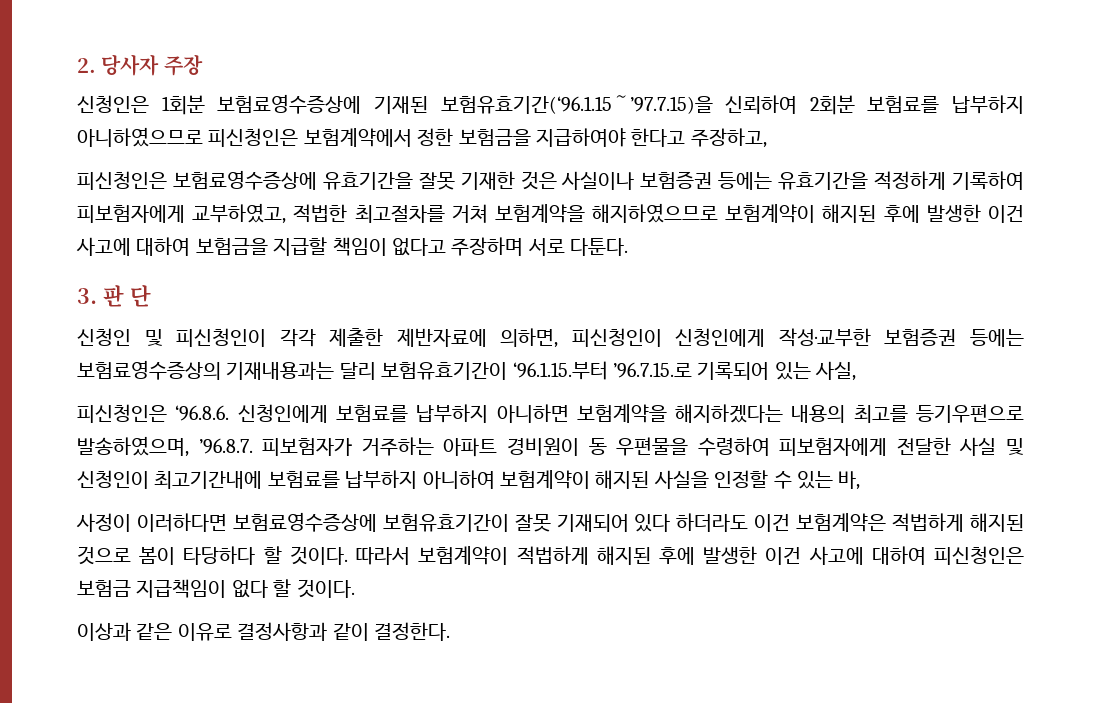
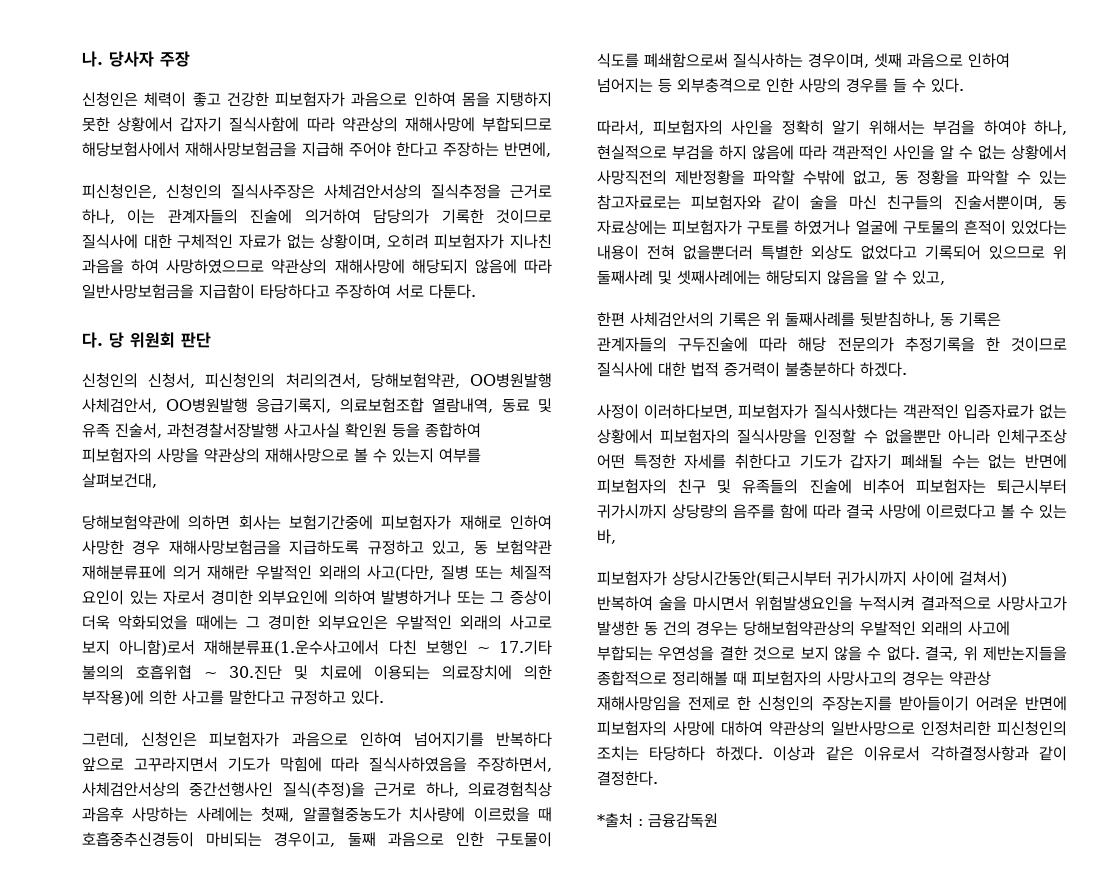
- 2. 당사자 주장
+ 나. 당사자 주장
- 신청인은 1회분 보험료영수증상에 기재된 보험유효기간(‘96.1.15～’97.7.15)을 신뢰하여 2회분 보험료를 납부하지 아니하였으므로 피신청인은 보험계약에서 정한 보험금을 지급하여야 한다고 주장하고,
- 피신청인은 보험료영수증상에 유효기간을 잘못 기재한 것은 사실이나 보험증권 등에는 유효기간을 적정하게 기록하여 피보험자에게 교부하였고, 적법한 최고절차를 거쳐 보험계약을 해지하였으므로 보험계약이 해지된 후에 발생한 이건 사고에 대하여 보험금을 지급할 책임이 없다고 주장하며 서로 다툰다.
- 3. 판 단
- 신청인 및 피신청인이 각각 제출한 제반자료에 의하면, 피신청인이 신청인에게 작성·교부한 보험증권 등에는 보험료영수증상의 기재내용과는 달리 보험유효기간이 ‘96.1.15.부터 ’96.7.15.로 기록되어 있는 사실,
- 피신청인은 ‘96.8.6. 신청인에게 보험료를 납부하지 아니하면 보험계약을 해지하겠다는 내용의 최고를 등기우편으로 발송하였으며, ’96.8.7. 피보험자가 거주하는 아파트 경비원이 동 우편물을 수령하여 피보험자에게 전달한 사실 및 신청인이 최고기간내에 보험료를 납부하지 아니하여 보험계약이 해지된 사실을 인정할 수 있는 바,
- 사정이 이러하다면 보험료영수증상에 보험유효기간이 잘못 기재되어 있다 하더라도 이건 보험계약은 적법하게 해지된 것으로 봄이 타당하다 할 것이다. 따라서 보험계약이 적법하게 해지된 후에 발생한 이건 사고에 대하여 피신청인은 보험금 지급책임이 없다 할 것이다.
- 이상과 같은 이유로 결정사항과 같이 결정한다.
+ 신청인은 체력이 좋고 건강한 피보험자가 과음으로 인하여 몸을 지탱하지 못한 상황에서 갑자기 질식사함에 따라 약관상의 재해사망에 부합되므로 해당보험사에서 재해사망보험금을 지급해 주어야 한다고 주장하는 반면에,
+ 피신청인은, 신청인의 질식사주장은 사체검안서상의 질식추정을 근거로 하나, 이는 관계자들의 진술에 의거하여 담당의가 기록한 것이므로 질식사에 대한 구체적인 자료가 없는 상황이며, 오히려 피보험자가 지나친 과음을 하여 사망하였으므로 약관상의 재해사망에 해당되지 않음에 따라 일반사망보험금을 지급함이 타당하다고 주장하여 서로 다툰다.
+ 다. 당 위원회 판단
+ 신청인의 신청서, 피신청인의 처리의견서, 당해보험약관, OO병원발행 사체검안서, OO병원발행 응급기록지, 의료보험조합 열람내역, 동료 및 유족 진술서, 과천경찰서장발행 사고사실 확인원 등을 종합하여 피보험자의 사망을 약관상의 재해사망으로 볼 수 있는지 여부를 살펴보건대,
+ 당해보험약관에 의하면 회사는 보험기간중에 피보험자가 재해로 인하여 사망한 경우 재해사망보험금을 지급하도록 규정하고 있고, 동 보험약관 재해분류표에 의거 재해란 우발적인 외래의 사고(다만, 질병 또는 체질적 요인이 있는 자로서 경미한 외부요인에 의하여 발병하거나 또는 그 증상이 더욱 악화되었을 때에는 그 경미한 외부요인은 우발적인 외래의 사고로 보지 아니함)로서 재해분류표(1.운수사고에서 다친 보행인 ~ 17.기타 불의의 호흡위협 ~ 30.진단 및 치료에 이용되는 의료장치에 의한 부작용)에 의한 사고를 말한다고 규정하고 있다.
+ 그런데, 신청인은 피보험자가 과음으로 인하여 넘어지기를 반복하다 앞으로 고꾸라지면서 기도가 막힘에 따라 질식사하였음을 주장하면서, 사체검안서상의 중간선행사인 질식(추정)을 근거로 하나, 의료경험칙상 과음후 사망하는 사례에는 첫째, 알콜혈중농도가 치사량에 이르렀을 때 호흡중추신경등이 마비되는 경우이고, 둘째 과음으로 인한 구토물이 식도를 폐쇄함으로써 질식사하는 경우이며, 셋째 과음으로 인하여 넘어지는 등 외부충격으로 인한 사망의 경우를 들 수 있다.
+ 따라서, 피보험자의 사인을 정확히 알기 위해서는 부검을 하여야 하나, 현실적으로 부검을 하지 않음에 따라 객관적인 사인을 알 수 없는 상황에서 사망직전의 제반정황을 파악할 수밖에 없고, 동 정황을 파악할 수 있는 참고자료로는 피보험자와 같이 술을 마신 친구들의 진술서뿐이며, 동 자료상에는 피보험자가 구토를 하였거나 얼굴에 구토물의 흔적이 있었다는 내용이 전혀 없을뿐더러 특별한 외상도 없었다고 기록되어 있으므로 위 둘째사례 및 셋째사례에는 해당되지 않음을 알 수 있고,
+ 한편 사체검안서의 기록은 위 둘째사례를 뒷받침하나, 동 기록은 관계자들의 구두진술에 따라 해당 전문의가 추정기록을 한 것이므로 질식사에 대한 법적 증거력이 불충분하다 하겠다.
+ 사정이 이러하다보면, 피보험자가 질식사했다는 객관적인 입증자료가 없는 상황에서 피보험자의 질식사망을 인정할 수 없을뿐만 아니라 인체구조상 어떤 특정한 자세를 취한다고 기도가 갑자기 폐쇄될 수는 없는 반면에 피보험자의 친구 및 유족들의 진술에 비추어 피보험자는 퇴근시부터 귀가시까지 상당량의 음주를 함에 따라 결국 사망에 이르렀다고 볼 수 있는 바,
+ 피보험자가 상당시간동안(퇴근시부터 귀가시까지 사이에 걸쳐서) 반복하여 술을 마시면서 위험발생요인을 누적시켜 결과적으로 사망사고가 발생한 동 건의 경우는 당해보험약관상의 우발적인 외래의 사고에 부합되는 우연성을 결한 것으로 보지 않을 수 없다. 결국, 위 제반논지들을 종합적으로 정리해볼 때 피보험자의 사망사고의 경우는 약관상 재해사망임을 전제로 한 신청인의 주장논지를 받아들이기 어려운 반면에 피보험자의 사망에 대하여 약관상의 일반사망으로 인정처리한 피신청인의 조치는 타당하다 하겠다. 이상과 같은 이유로서 각하결정사항과 같이 결정한다.
+ *출처 : 금융감독원

